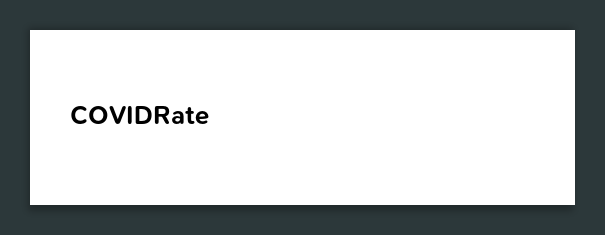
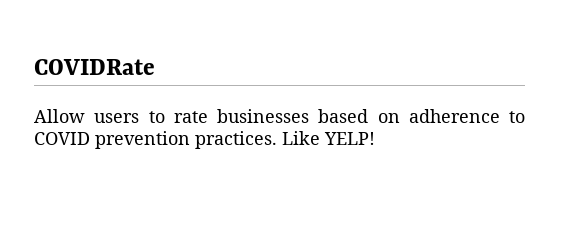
+ Allow users to rate businesses based on adherence to COVID prevention practices. Like YELP!

